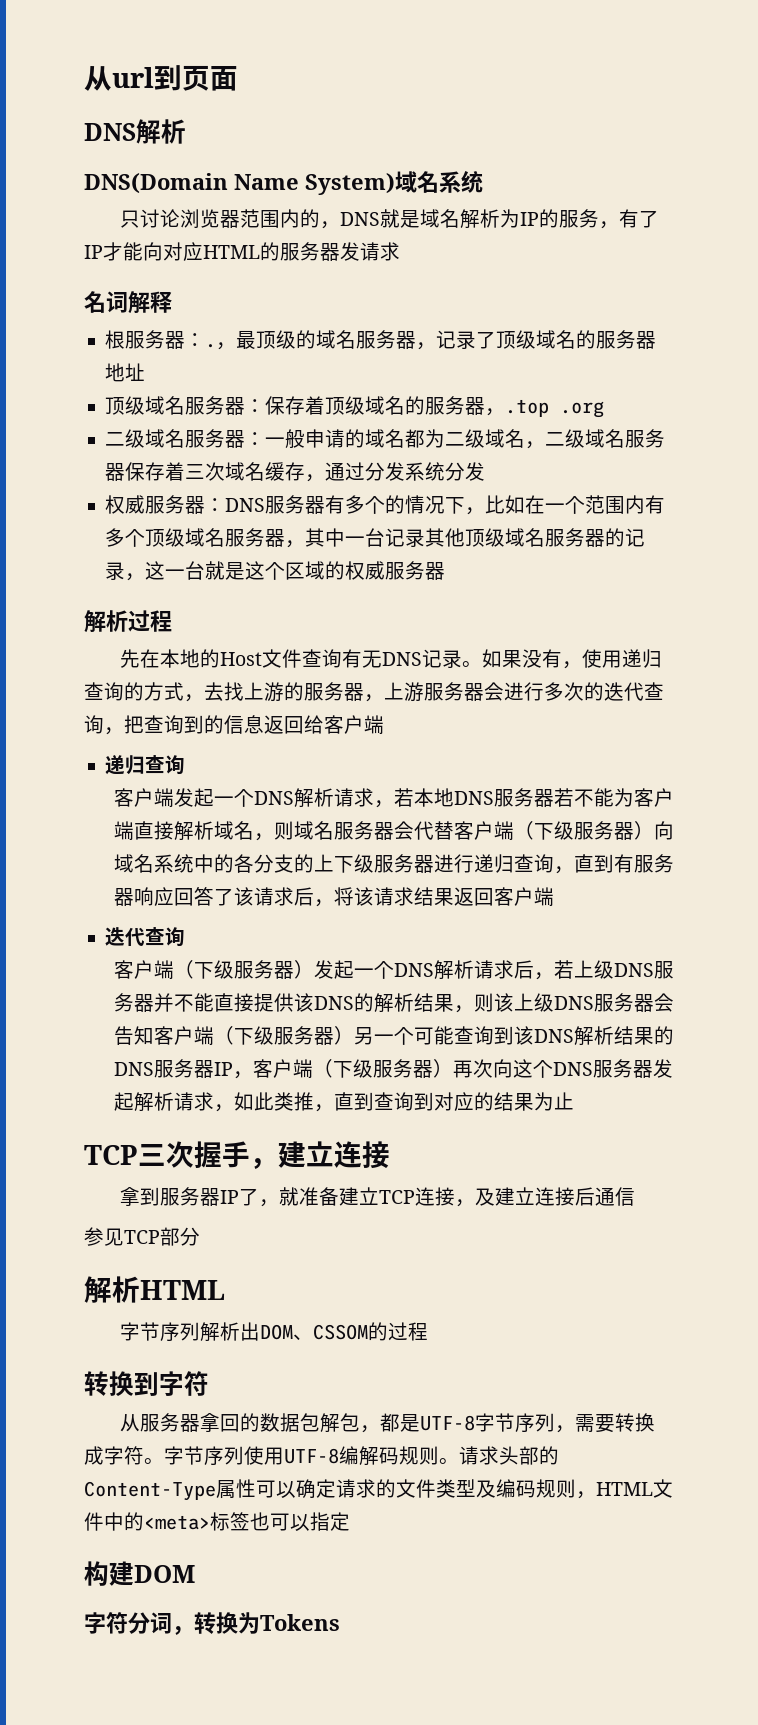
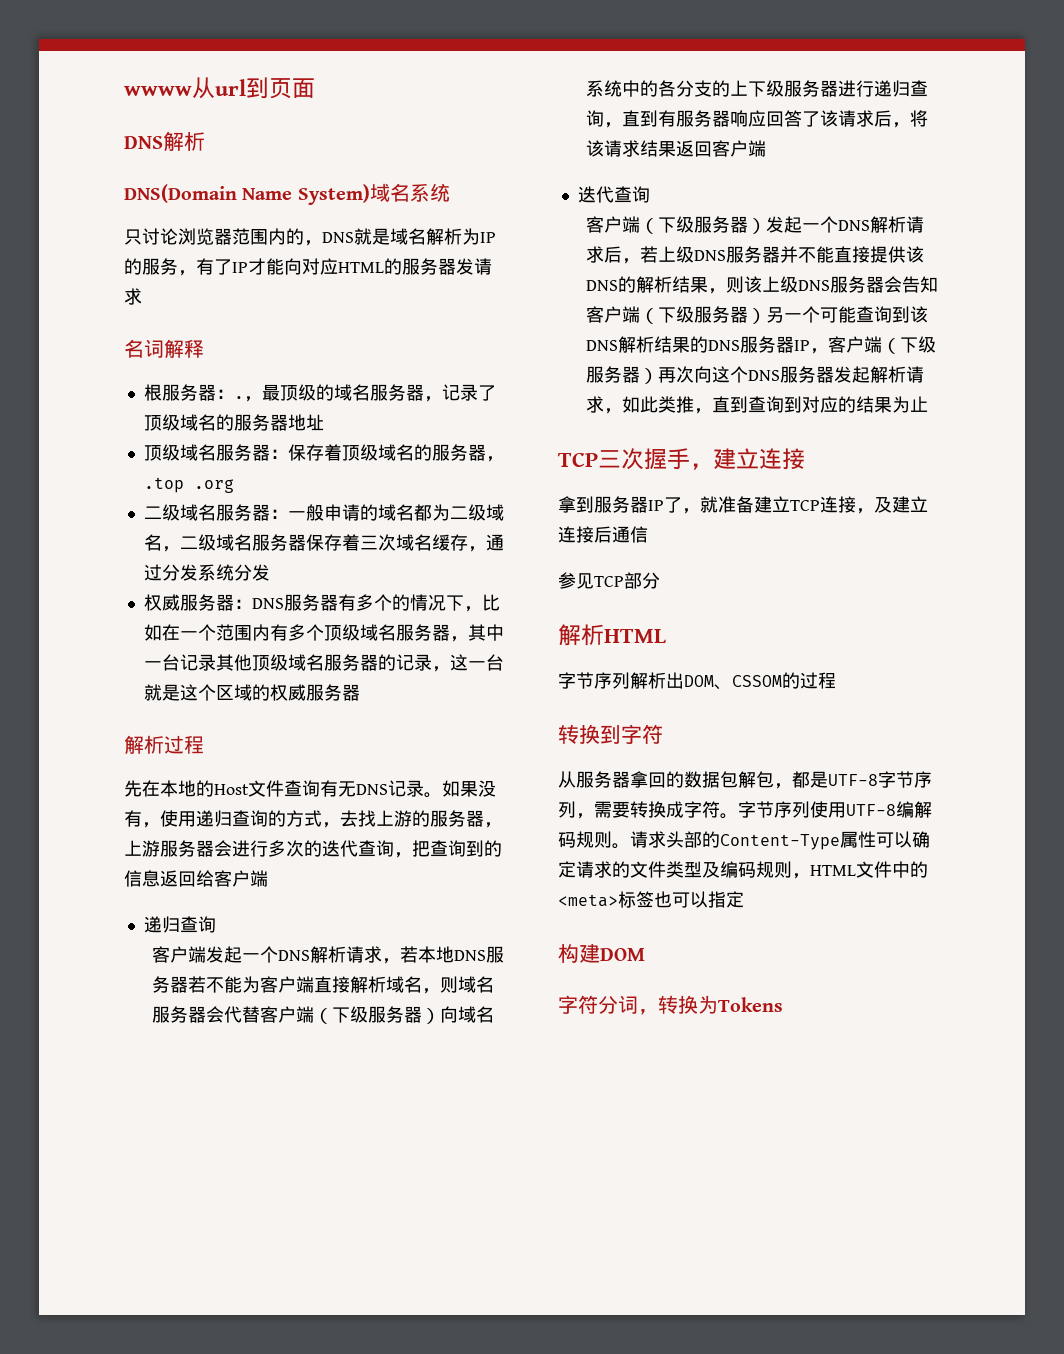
- 从url到页面
+ wwww从url到页面

